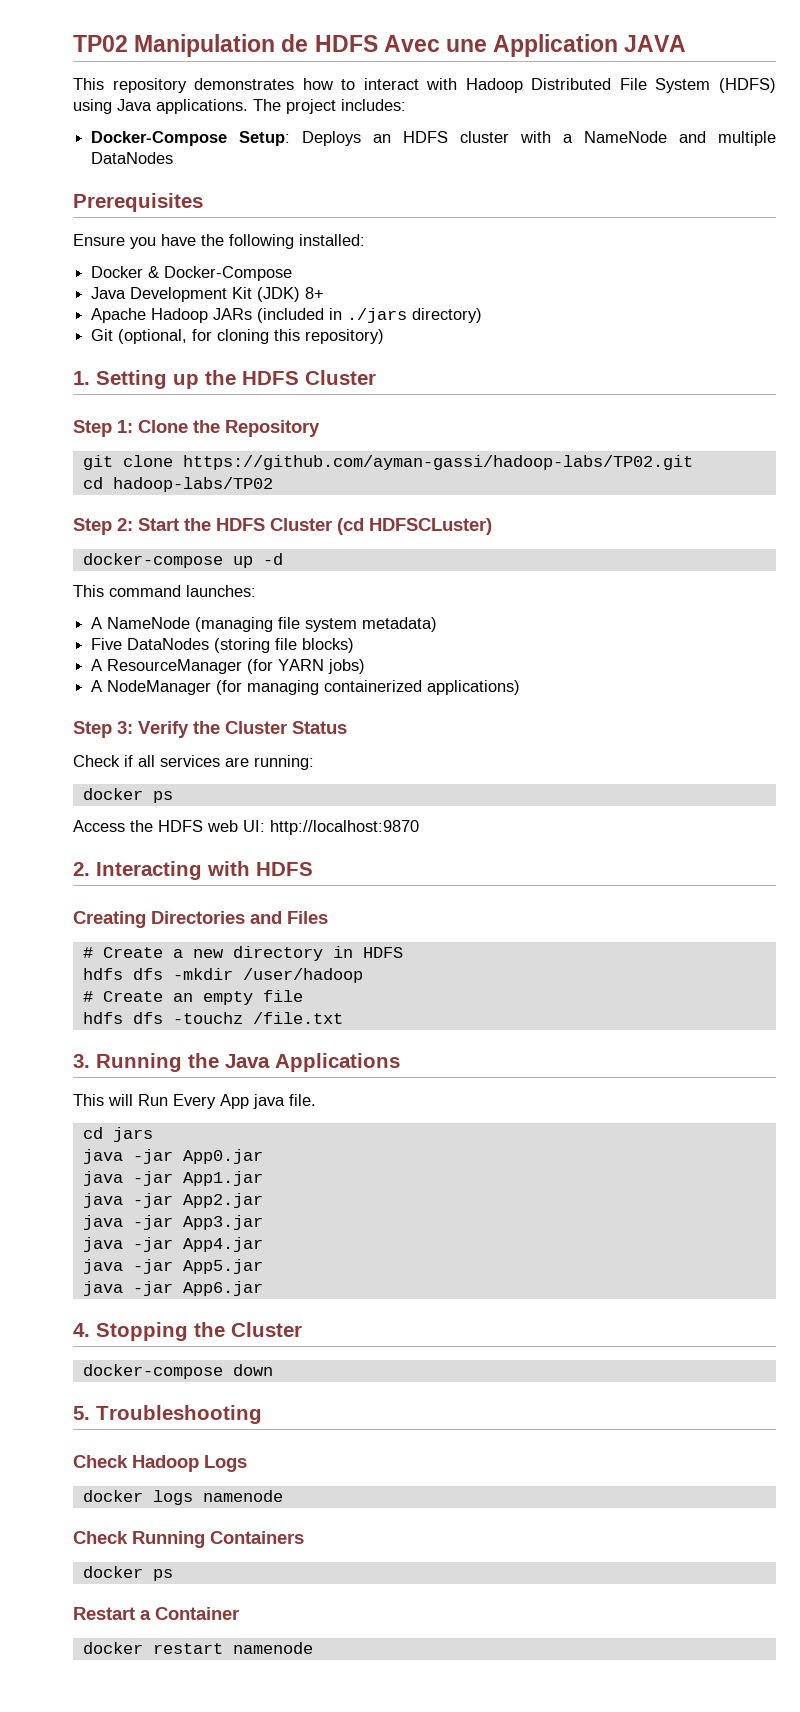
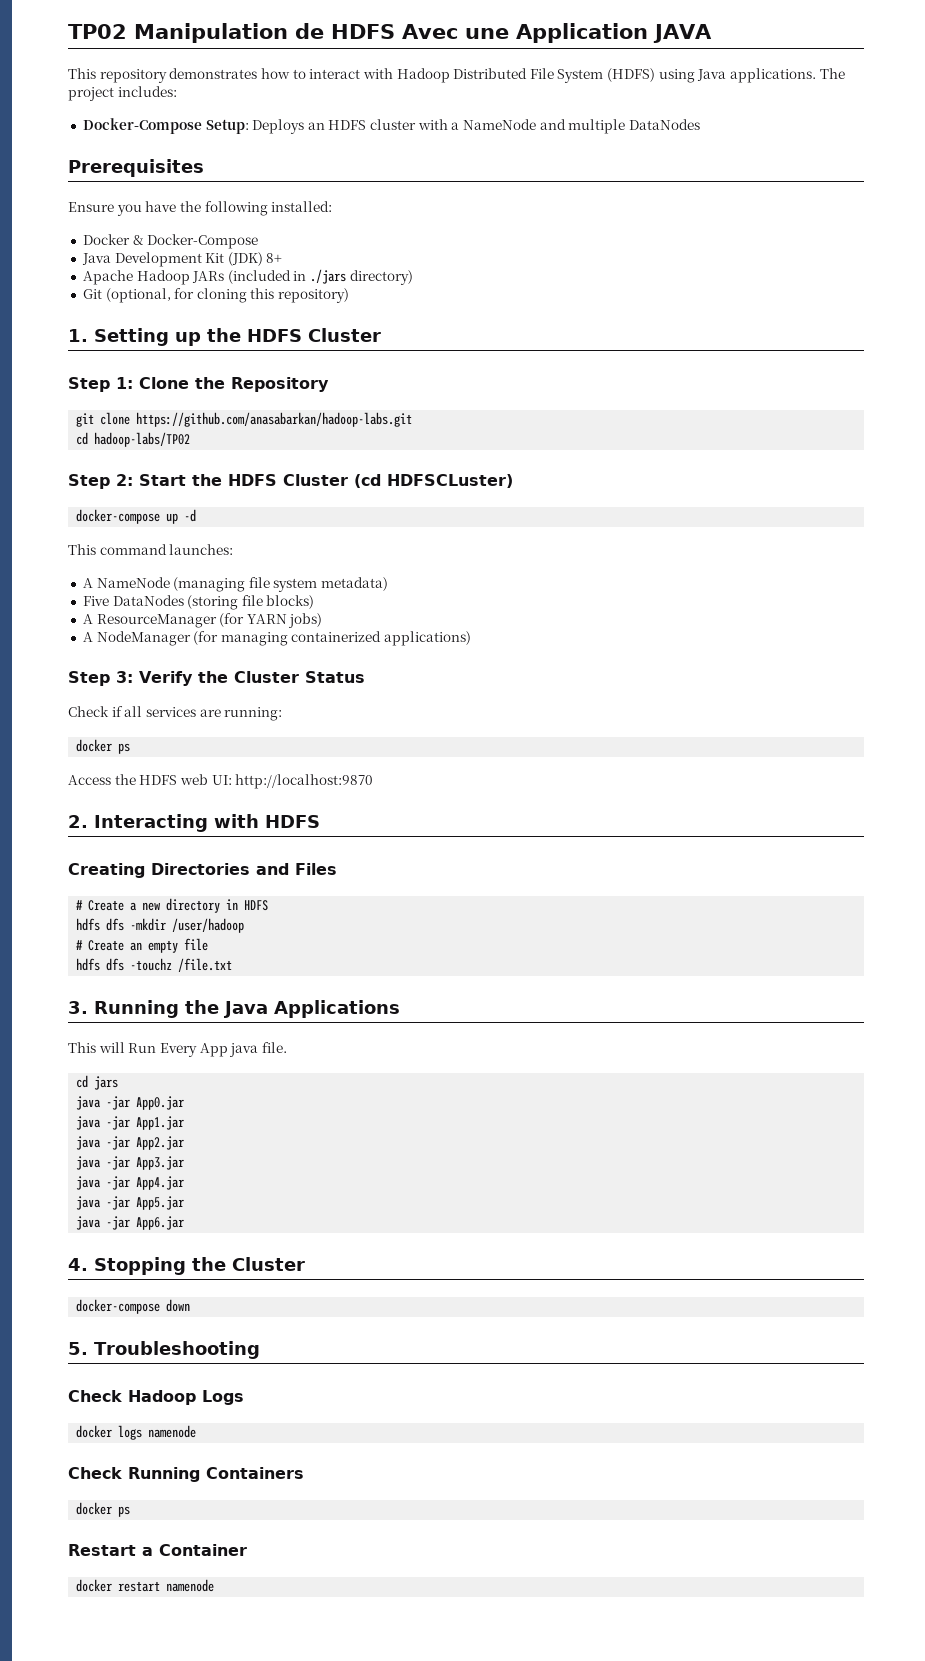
- git clone https://github.com/ayman-gassi/hadoop-labs/TP02.git
+ git clone https://github.com/anasabarkan/hadoop-labs.git

